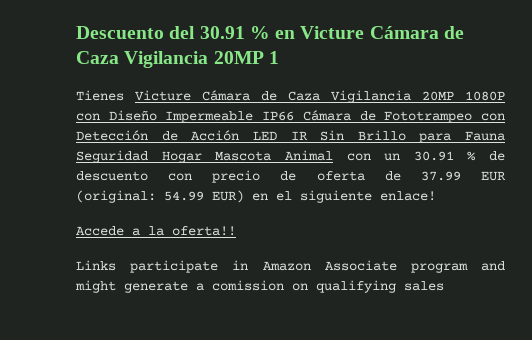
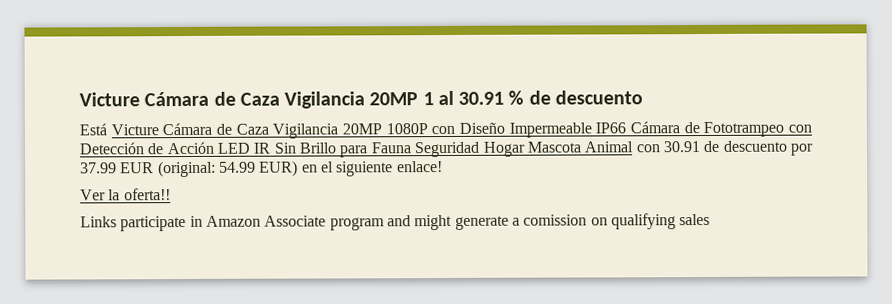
- Descuento del 30.91 % en Victure Cámara de Caza Vigilancia 20MP 1
- Tienes Victure Cámara de Caza Vigilancia 20MP 1080P con Diseño Impermeable IP66 Cámara de Fototrampeo con Detección de Acción LED IR Sin Brillo para Fauna Seguridad Hogar Mascota Animal con un 30.91 % de descuento con precio de oferta de 37.99 EUR (original: 54.99 EUR) en el siguiente enlace!
+ Victure Cámara de Caza Vigilancia 20MP 1 al 30.91 % de descuento
+ Está Victure Cámara de Caza Vigilancia 20MP 1080P con Diseño Impermeable IP66 Cámara de Fototrampeo con Detección de Acción LED IR Sin Brillo para Fauna Seguridad Hogar Mascota Animal con 30.91 de descuento por 37.99 EUR (original: 54.99 EUR) en el siguiente enlace!
- Accede a la oferta!!
+ Ver la oferta!!

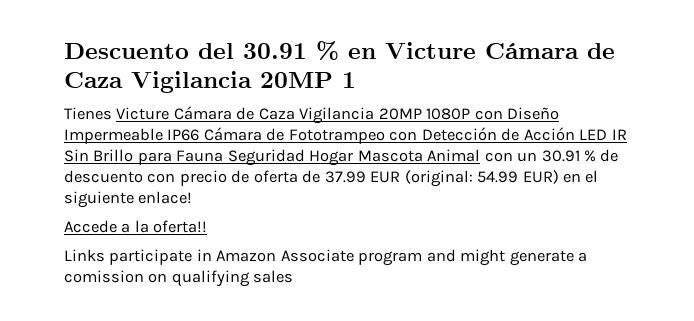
- Victure Cámara de Caza Vigilancia 20MP 1 al 30.91 % de descuento
- Está Victure Cámara de Caza Vigilancia 20MP 1080P con Diseño Impermeable IP66 Cámara de Fototrampeo con Detección de Acción LED IR Sin Brillo para Fauna Seguridad Hogar Mascota Animal con 30.91 de descuento por 37.99 EUR (original: 54.99 EUR) en el siguiente enlace!
+ Descuento del 30.91 % en Victure Cámara de Caza Vigilancia 20MP 1
+ Tienes Victure Cámara de Caza Vigilancia 20MP 1080P con Diseño Impermeable IP66 Cámara de Fototrampeo con Detección de Acción LED IR Sin Brillo para Fauna Seguridad Hogar Mascota Animal con un 30.91 % de descuento con precio de oferta de 37.99 EUR (original: 54.99 EUR) en el siguiente enlace!
- Ver la oferta!!
+ Accede a la oferta!!

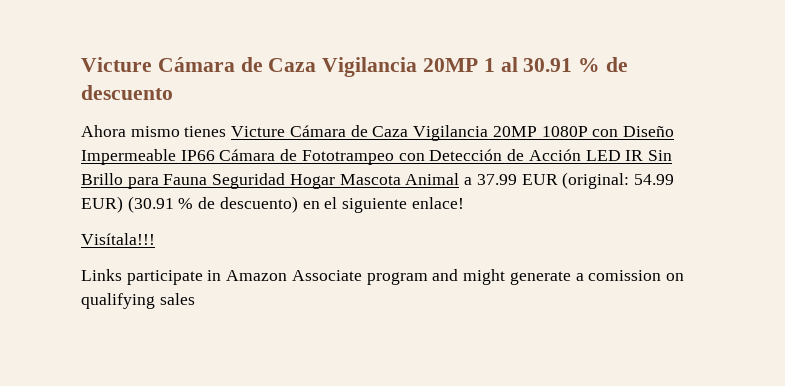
- Descuento del 30.91 % en Victure Cámara de Caza Vigilancia 20MP 1
- Tienes Victure Cámara de Caza Vigilancia 20MP 1080P con Diseño Impermeable IP66 Cámara de Fototrampeo con Detección de Acción LED IR Sin Brillo para Fauna Seguridad Hogar Mascota Animal con un 30.91 % de descuento con precio de oferta de 37.99 EUR (original: 54.99 EUR) en el siguiente enlace!
+ Victure Cámara de Caza Vigilancia 20MP 1 al 30.91 % de descuento
+ Ahora mismo tienes Victure Cámara de Caza Vigilancia 20MP 1080P con Diseño Impermeable IP66 Cámara de Fototrampeo con Detección de Acción LED IR Sin Brillo para Fauna Seguridad Hogar Mascota Animal a 37.99 EUR (original: 54.99 EUR) (30.91 % de descuento) en el siguiente enlace!
- Accede a la oferta!!
+ Visítala!!!

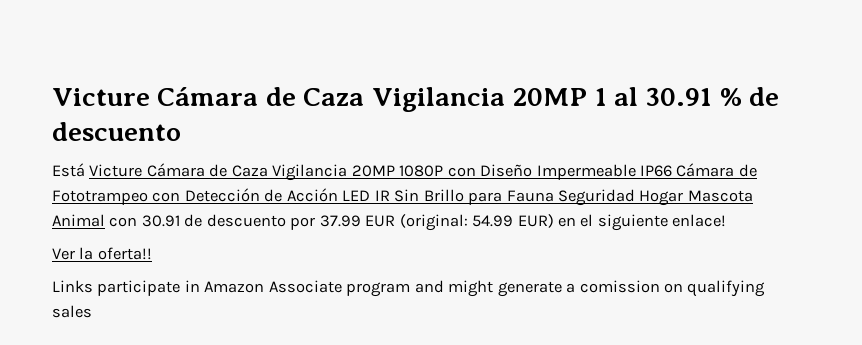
- Ahora mismo tienes Victure Cámara de Caza Vigilancia 20MP 1080P con Diseño Impermeable IP66 Cámara de Fototrampeo con Detección de Acción LED IR Sin Brillo para Fauna Seguridad Hogar Mascota Animal a 37.99 EUR (original: 54.99 EUR) (30.91 % de descuento) en el siguiente enlace!
+ Está Victure Cámara de Caza Vigilancia 20MP 1080P con Diseño Impermeable IP66 Cámara de Fototrampeo con Detección de Acción LED IR Sin Brillo para Fauna Seguridad Hogar Mascota Animal con 30.91 de descuento por 37.99 EUR (original: 54.99 EUR) en el siguiente enlace!
- Visítala!!!
+ Ver la oferta!!

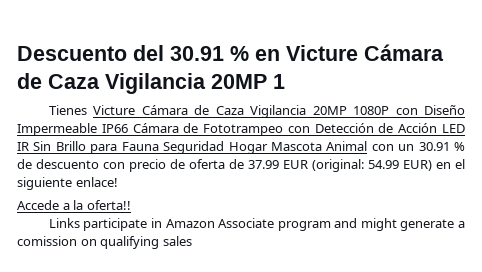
- Victure Cámara de Caza Vigilancia 20MP 1 al 30.91 % de descuento
- Está Victure Cámara de Caza Vigilancia 20MP 1080P con Diseño Impermeable IP66 Cámara de Fototrampeo con Detección de Acción LED IR Sin Brillo para Fauna Seguridad Hogar Mascota Animal con 30.91 de descuento por 37.99 EUR (original: 54.99 EUR) en el siguiente enlace!
+ Descuento del 30.91 % en Victure Cámara de Caza Vigilancia 20MP 1
+ Tienes Victure Cámara de Caza Vigilancia 20MP 1080P con Diseño Impermeable IP66 Cámara de Fototrampeo con Detección de Acción LED IR Sin Brillo para Fauna Seguridad Hogar Mascota Animal con un 30.91 % de descuento con precio de oferta de 37.99 EUR (original: 54.99 EUR) en el siguiente enlace!
- Ver la oferta!!
+ Accede a la oferta!!

